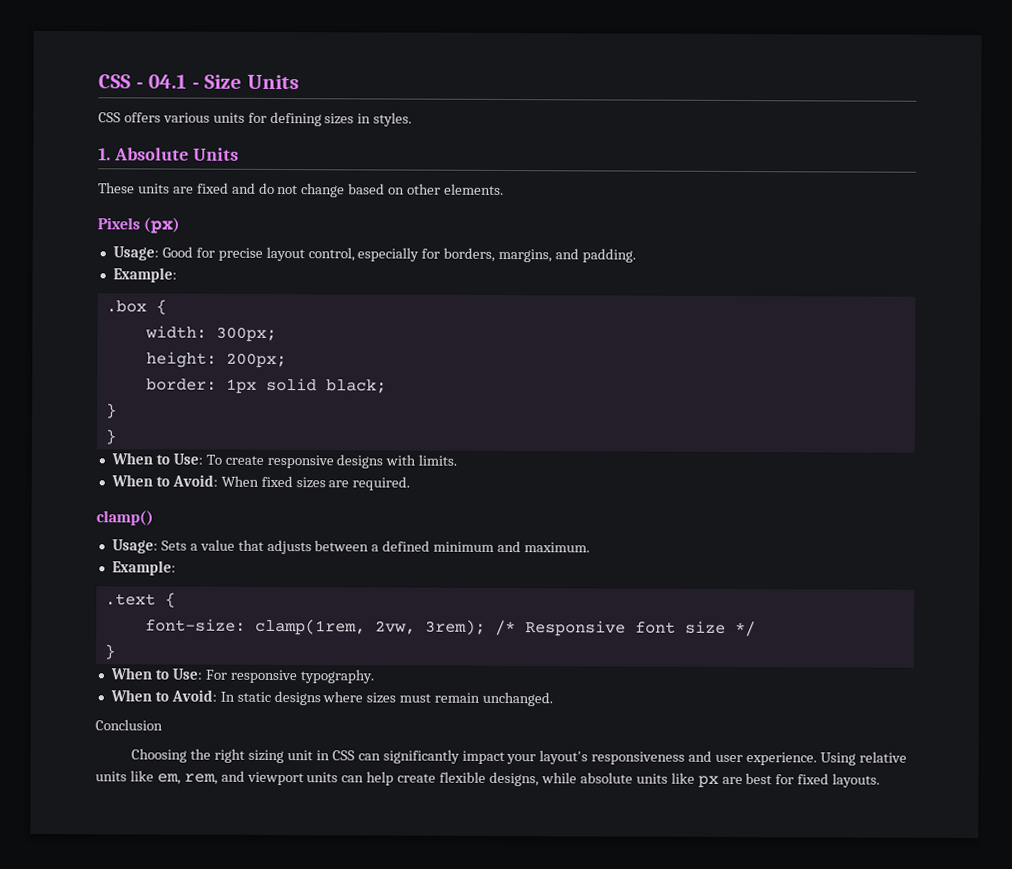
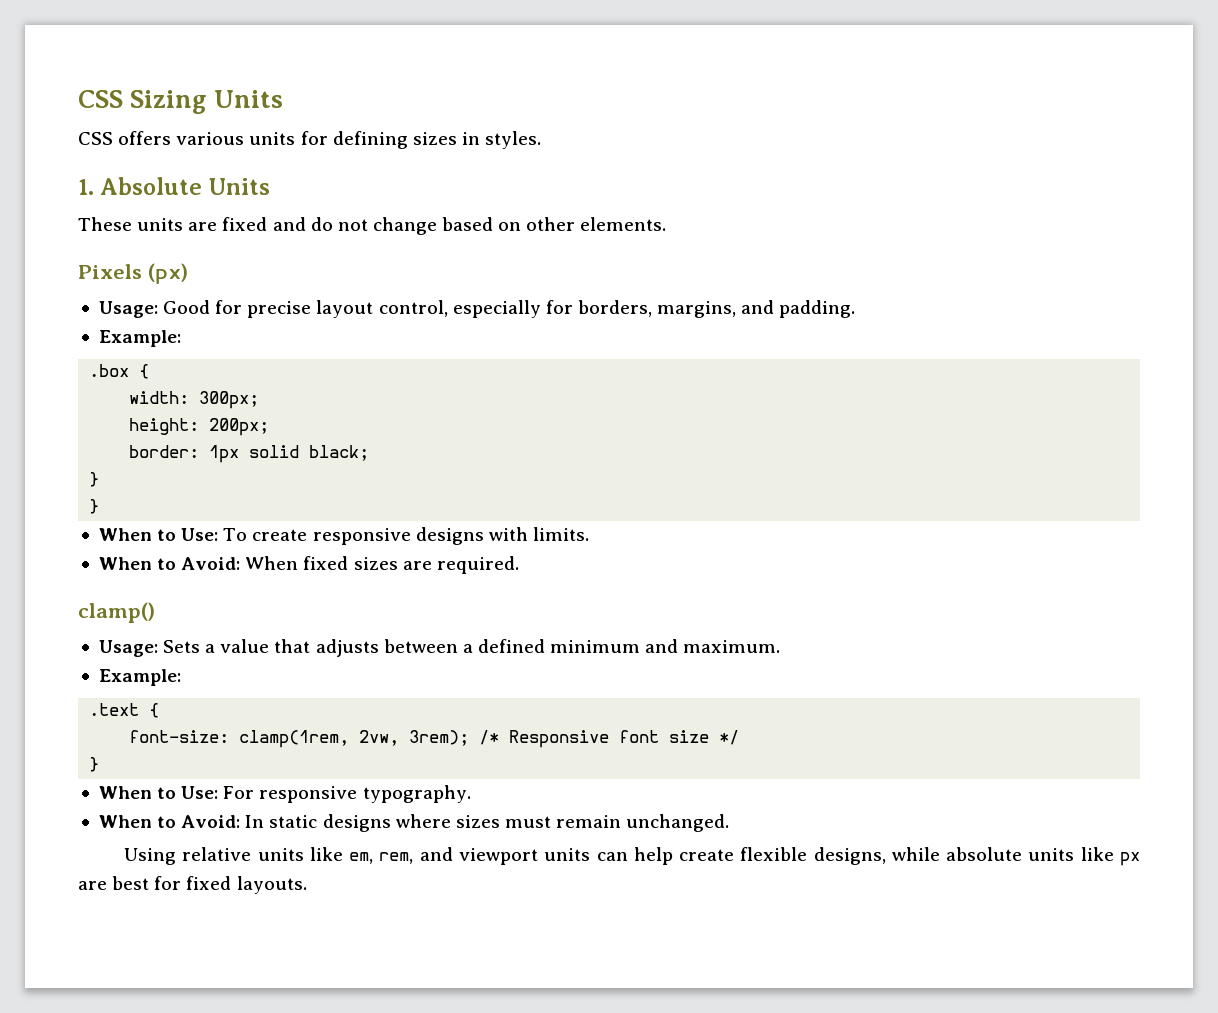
- CSS - 04.1 - Size Units
+ CSS Sizing Units
- Conclusion
- Choosing the right sizing unit in CSS can significantly impact your layout's responsiveness and user experience.

